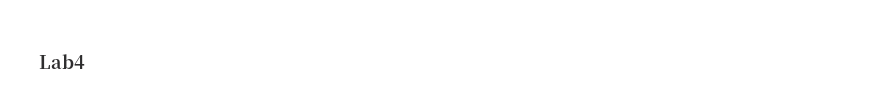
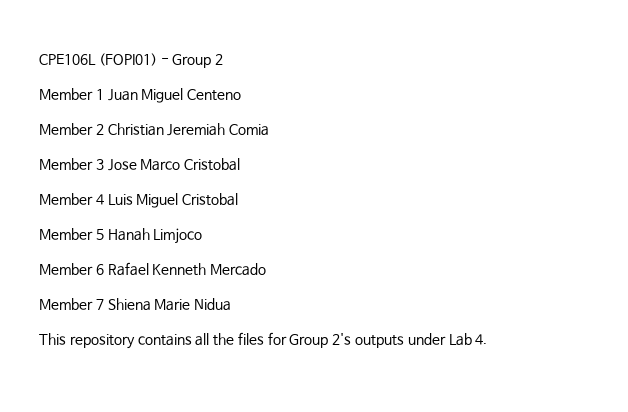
- Lab4
+ CPE106L (FOPI01) - Group 2
+ Member 1 Juan Miguel Centeno
+ Member 2 Christian Jeremiah Comia
+ Member 3 Jose Marco Cristobal
+ Member 4 Luis Miguel Cristobal
+ Member 5 Hanah Limjoco
+ Member 6 Rafael Kenneth Mercado
+ Member 7 Shiena Marie Nidua
+ This repository contains all the files for Group 2's outputs under Lab 4.

